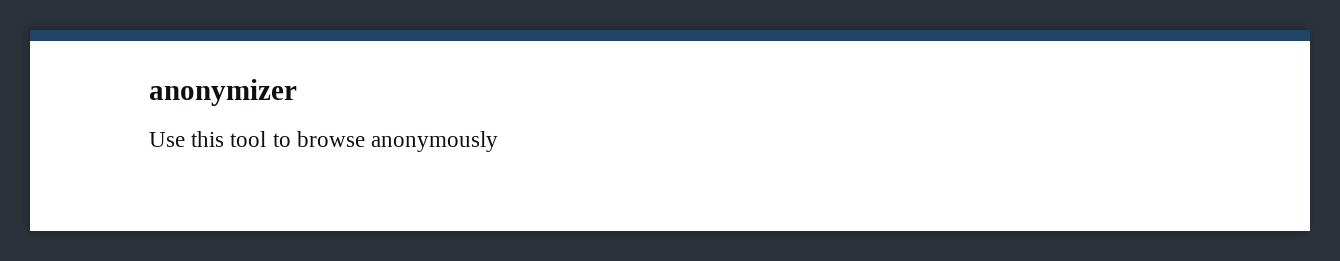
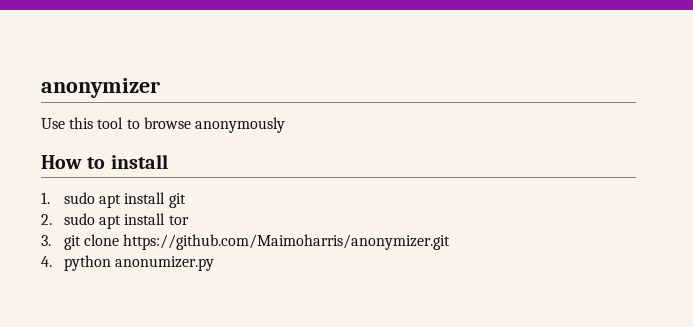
+ How to install
+ 1. sudo apt install git
+ 2. sudo apt install tor
+ 3. git clone https://github.com/Maimoharris/anonymizer.git
+ 4. python anonumizer.py

